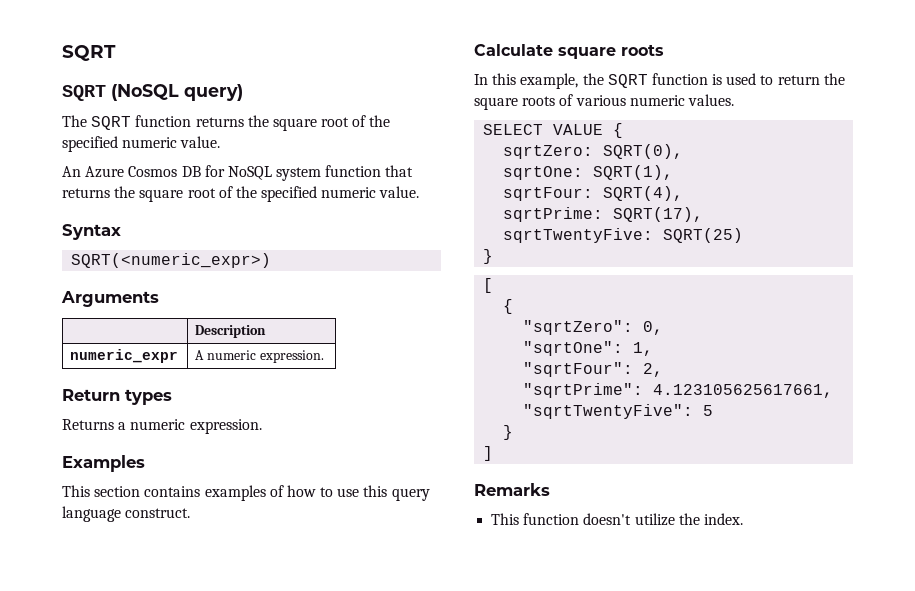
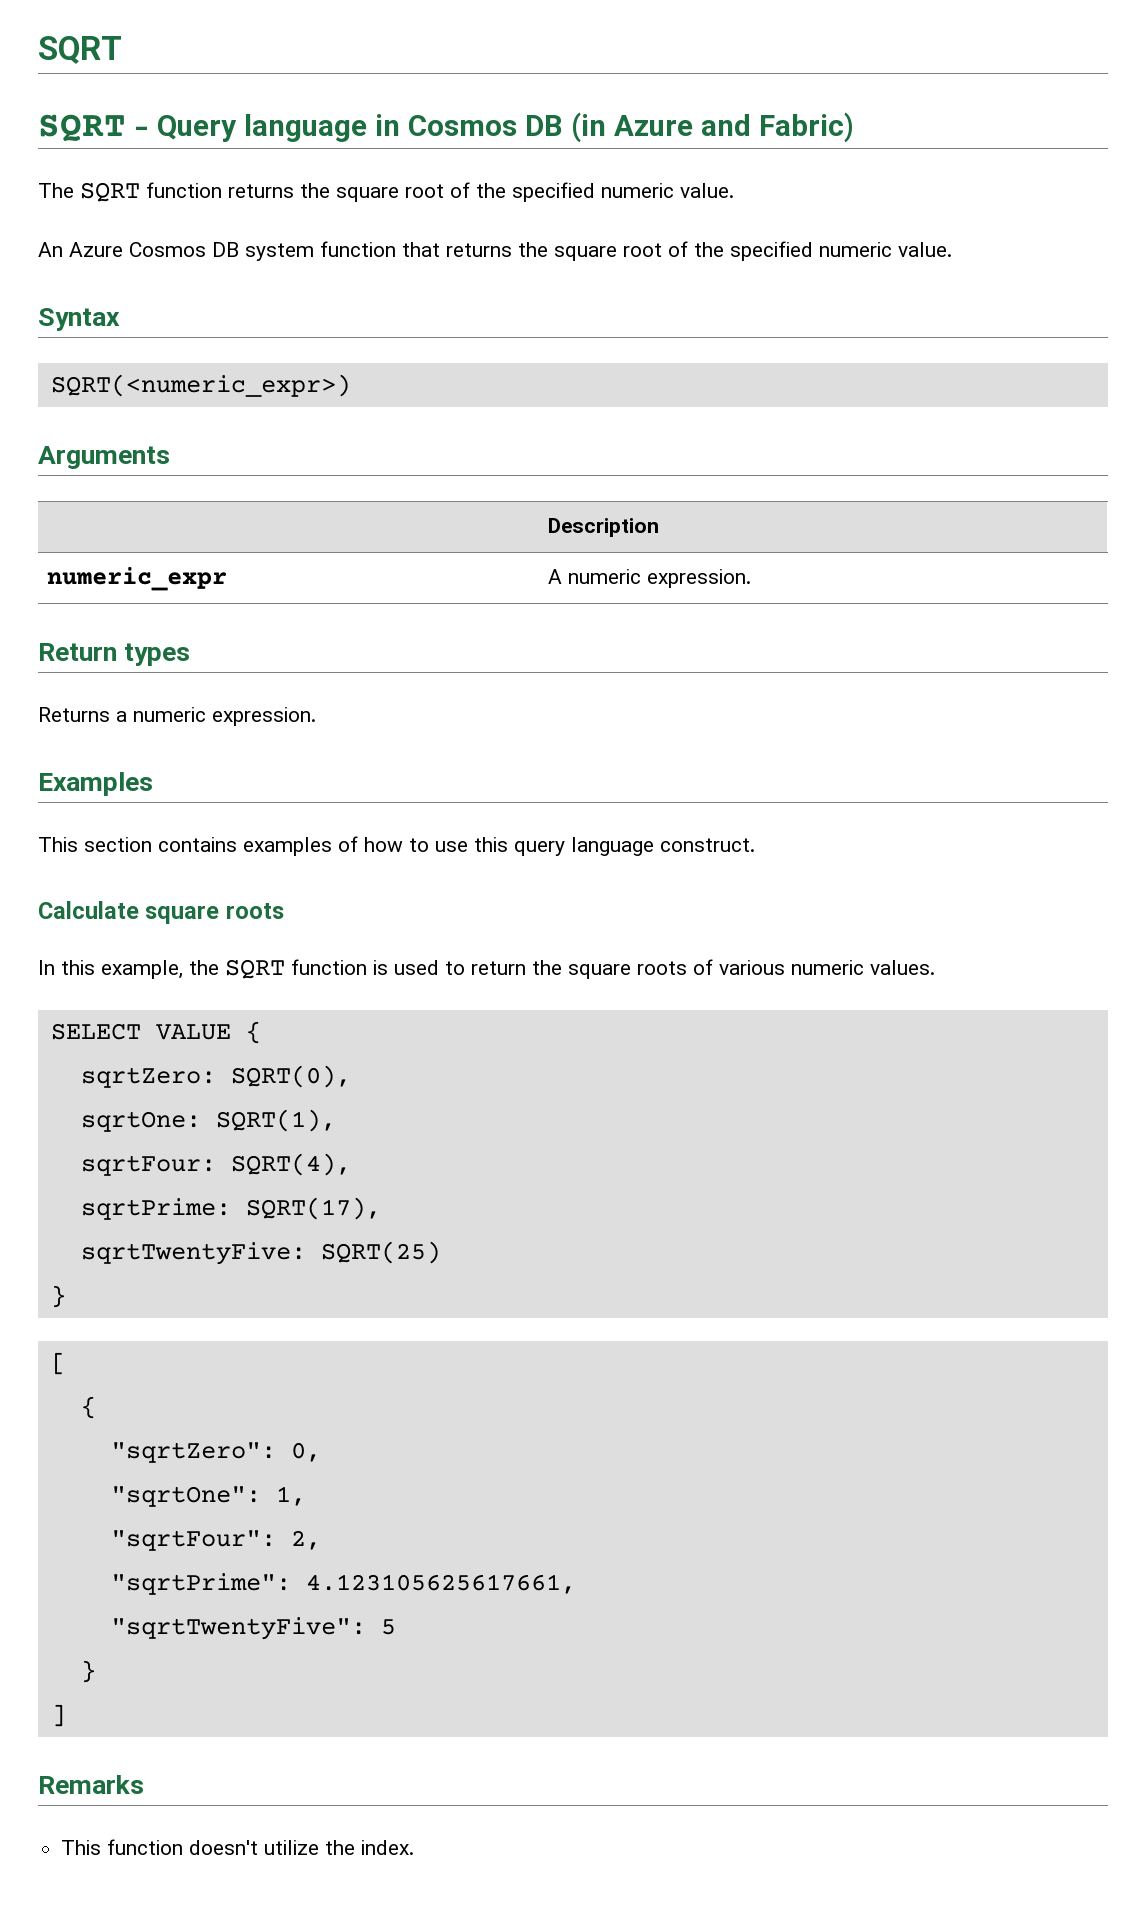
- SQRT (NoSQL query)
+ SQRT - Query language in Cosmos DB (in Azure and Fabric)
- An Azure Cosmos DB for NoSQL system function that returns the square root of the specified numeric value.
+ An Azure Cosmos DB system function that returns the square root of the specified numeric value.

